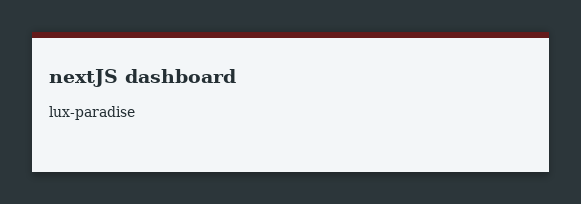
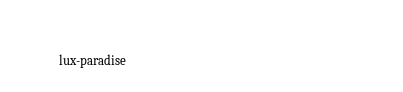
- nextJS dashboard

